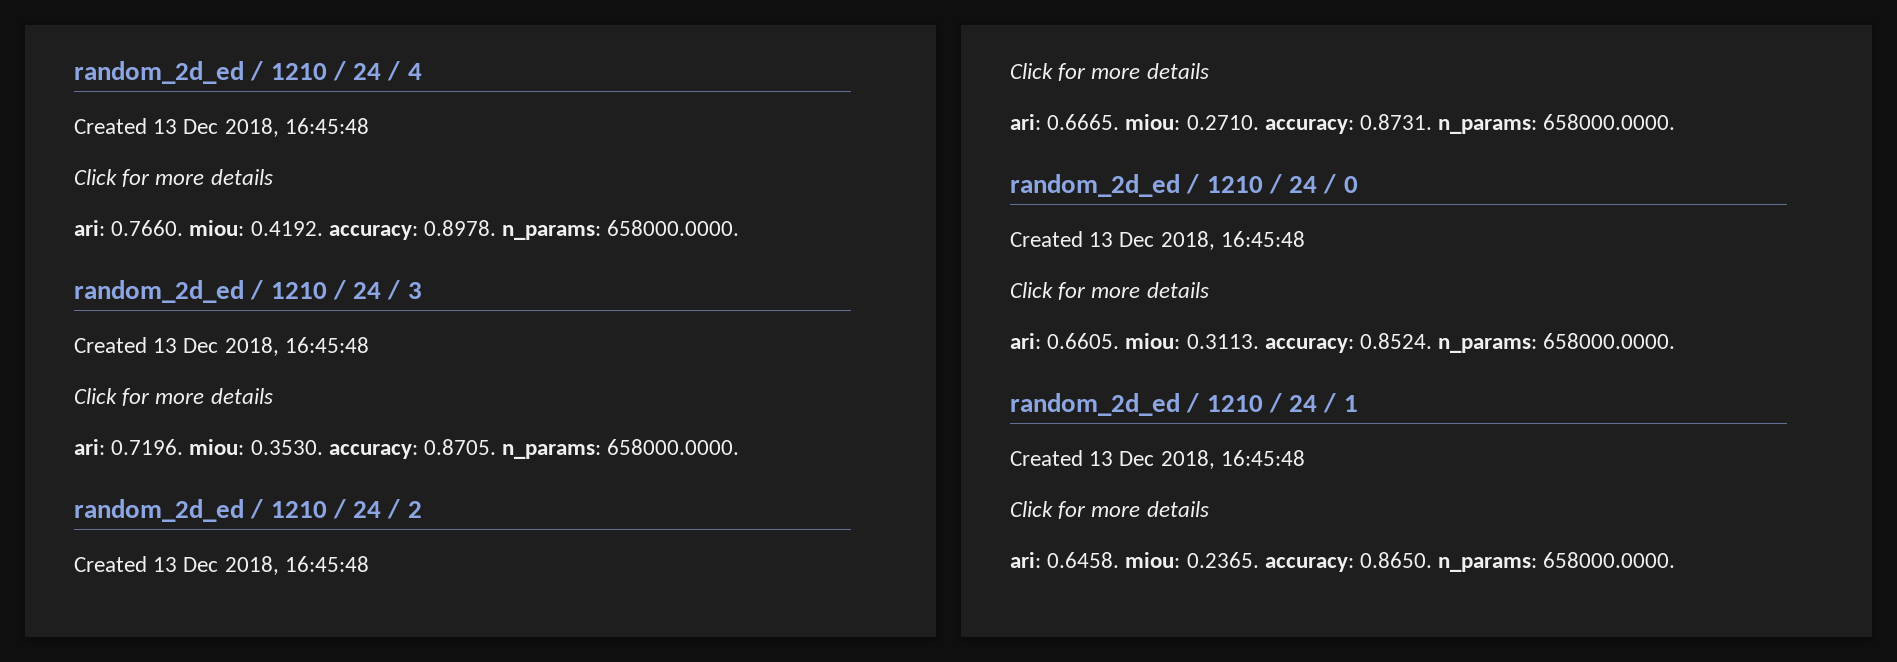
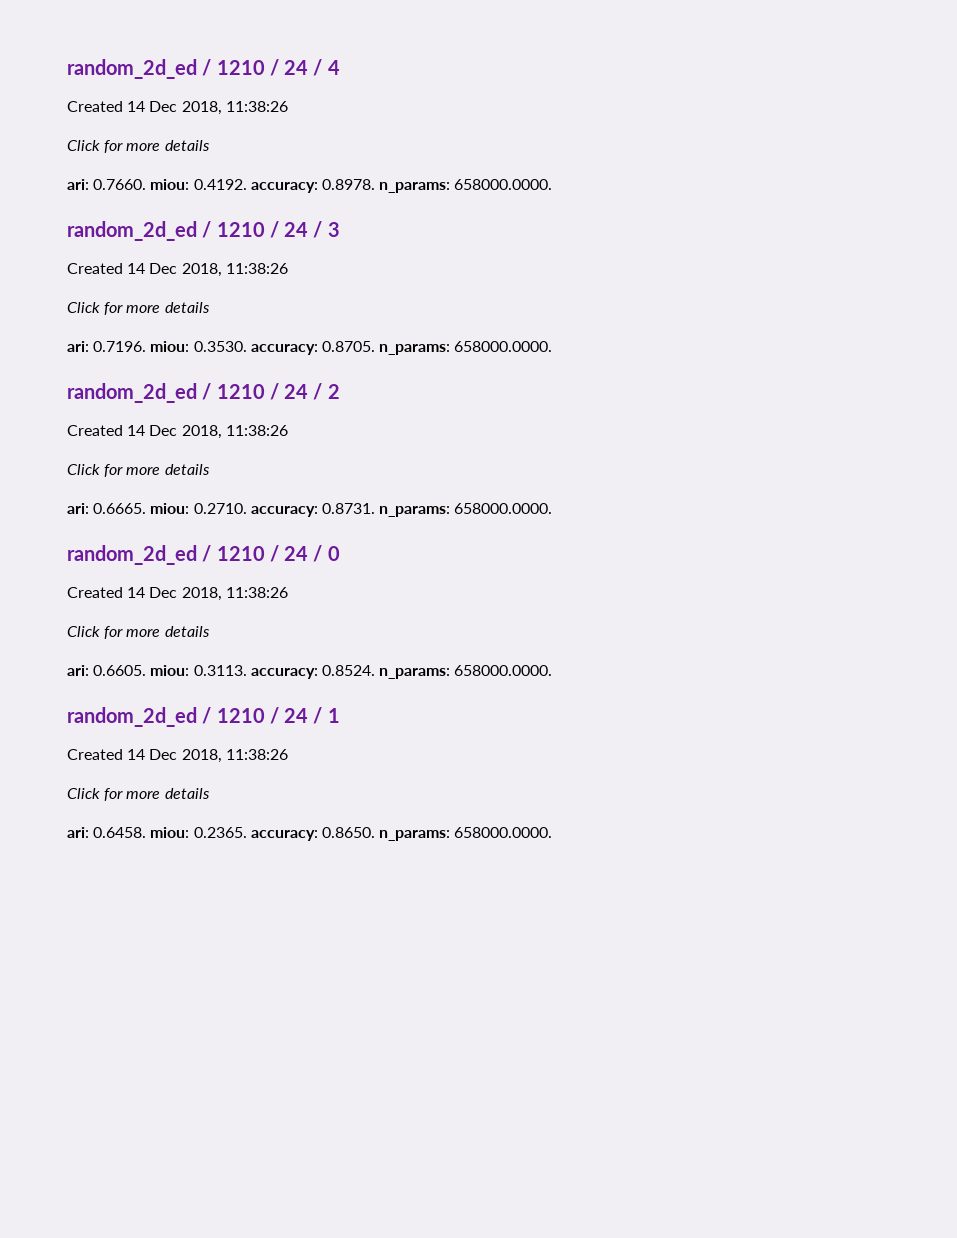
  random_2d_ed / 1210 / 24 / 4
- Created 13 Dec 2018, 16:45:48
+ Created 14 Dec 2018, 11:38:26
  random_2d_ed / 1210 / 24 / 3
- Created 13 Dec 2018, 16:45:48
+ Created 14 Dec 2018, 11:38:26
  random_2d_ed / 1210 / 24 / 2
- Created 13 Dec 2018, 16:45:48
+ Created 14 Dec 2018, 11:38:26
  random_2d_ed / 1210 / 24 / 0
- Created 13 Dec 2018, 16:45:48
+ Created 14 Dec 2018, 11:38:26
  random_2d_ed / 1210 / 24 / 1
- Created 13 Dec 2018, 16:45:48
+ Created 14 Dec 2018, 11:38:26

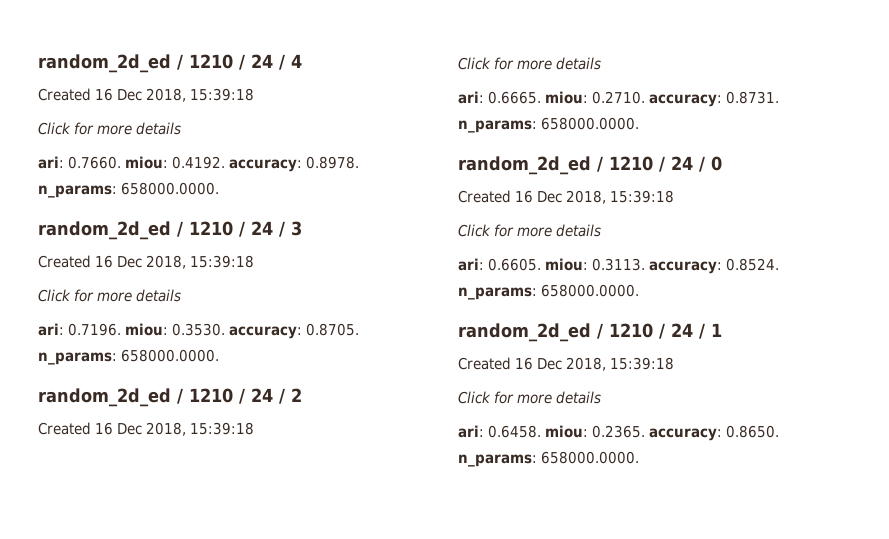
  random_2d_ed / 1210 / 24 / 4
- Created 14 Dec 2018, 11:38:26
+ Created 16 Dec 2018, 15:39:18
  random_2d_ed / 1210 / 24 / 3
- Created 14 Dec 2018, 11:38:26
+ Created 16 Dec 2018, 15:39:18
  random_2d_ed / 1210 / 24 / 2
- Created 14 Dec 2018, 11:38:26
+ Created 16 Dec 2018, 15:39:18
  random_2d_ed / 1210 / 24 / 0
- Created 14 Dec 2018, 11:38:26
+ Created 16 Dec 2018, 15:39:18
  random_2d_ed / 1210 / 24 / 1
- Created 14 Dec 2018, 11:38:26
+ Created 16 Dec 2018, 15:39:18

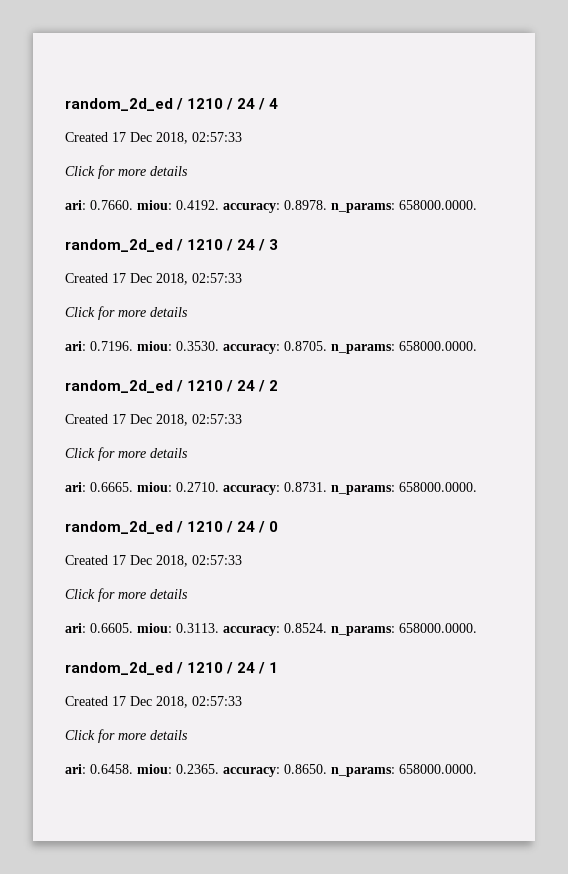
  random_2d_ed / 1210 / 24 / 4
- Created 16 Dec 2018, 15:39:18
+ Created 17 Dec 2018, 02:57:33
  random_2d_ed / 1210 / 24 / 3
- Created 16 Dec 2018, 15:39:18
+ Created 17 Dec 2018, 02:57:33
  random_2d_ed / 1210 / 24 / 2
- Created 16 Dec 2018, 15:39:18
+ Created 17 Dec 2018, 02:57:33
  random_2d_ed / 1210 / 24 / 0
- Created 16 Dec 2018, 15:39:18
+ Created 17 Dec 2018, 02:57:33
  random_2d_ed / 1210 / 24 / 1
- Created 16 Dec 2018, 15:39:18
+ Created 17 Dec 2018, 02:57:33

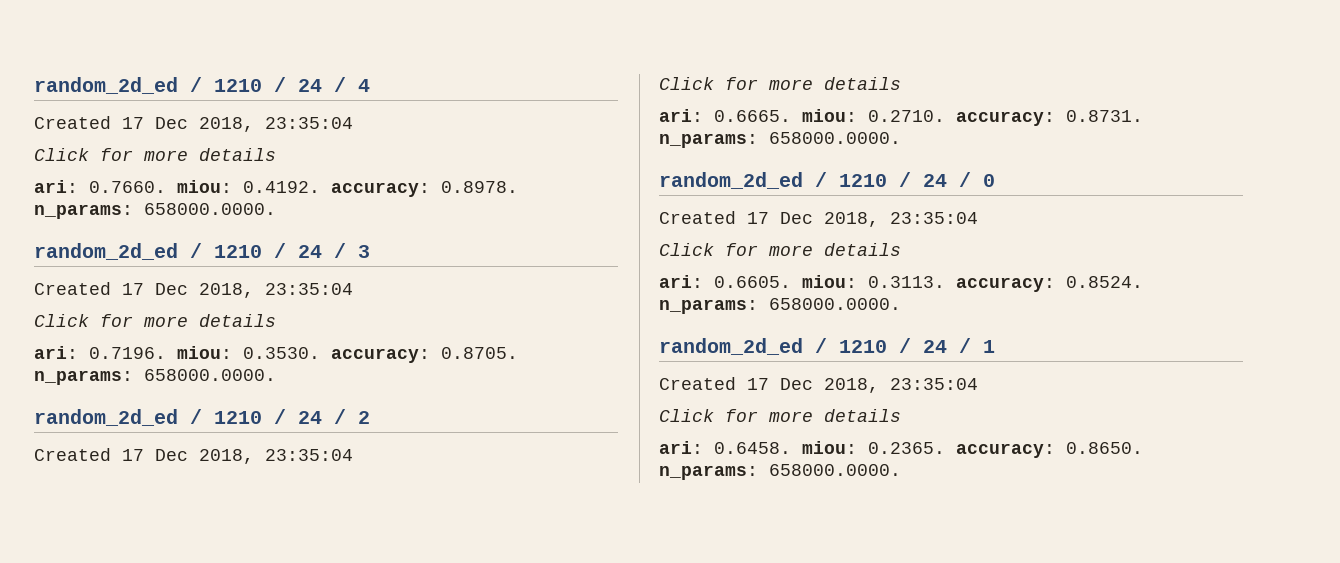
  random_2d_ed / 1210 / 24 / 4
- Created 17 Dec 2018, 02:57:33
+ Created 17 Dec 2018, 23:35:04
  random_2d_ed / 1210 / 24 / 3
- Created 17 Dec 2018, 02:57:33
+ Created 17 Dec 2018, 23:35:04
  random_2d_ed / 1210 / 24 / 2
- Created 17 Dec 2018, 02:57:33
+ Created 17 Dec 2018, 23:35:04
  random_2d_ed / 1210 / 24 / 0
- Created 17 Dec 2018, 02:57:33
+ Created 17 Dec 2018, 23:35:04
  random_2d_ed / 1210 / 24 / 1
- Created 17 Dec 2018, 02:57:33
+ Created 17 Dec 2018, 23:35:04

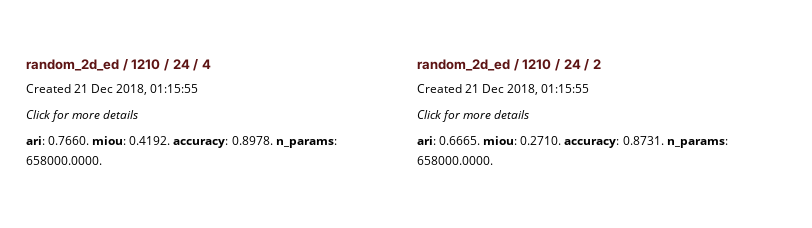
  random_2d_ed / 1210 / 24 / 4
- Created 17 Dec 2018, 23:35:04
+ Created 21 Dec 2018, 01:15:55
- random_2d_ed / 1210 / 24 / 3
- Created 17 Dec 2018, 23:35:04
- Click for more details
- ari: 0.7196. miou: 0.3530. accuracy: 0.8705. n_params: 658000.0000.
  random_2d_ed / 1210 / 24 / 2
- Created 17 Dec 2018, 23:35:04
+ Created 21 Dec 2018, 01:15:55
- random_2d_ed / 1210 / 24 / 0
- Created 17 Dec 2018, 23:35:04
- Click for more details
- ari: 0.6605. miou: 0.3113. accuracy: 0.8524. n_params: 658000.0000.
- random_2d_ed / 1210 / 24 / 1
- Created 17 Dec 2018, 23:35:04
- Click for more details
- ari: 0.6458. miou: 0.2365. accuracy: 0.8650. n_params: 658000.0000.

